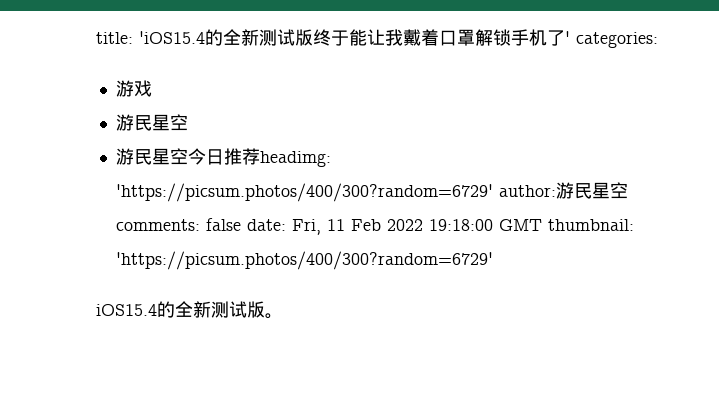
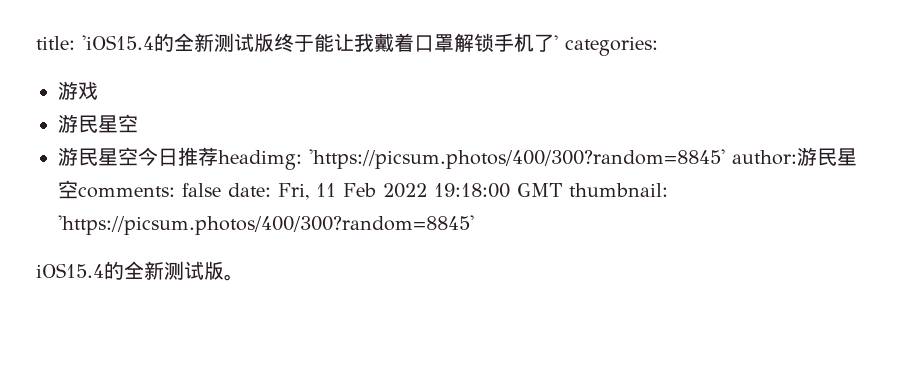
- 游民星空今日推荐headimg: 'https://picsum.photos/400/300?random=6729' author:游民星空comments: false date: Fri, 11 Feb 2022 19:18:00 GMT thumbnail: 'https://picsum.photos/400/300?random=6729'
+ 游民星空今日推荐headimg: 'https://picsum.photos/400/300?random=8845' author:游民星空comments: false date: Fri, 11 Feb 2022 19:18:00 GMT thumbnail: 'https://picsum.photos/400/300?random=8845'

